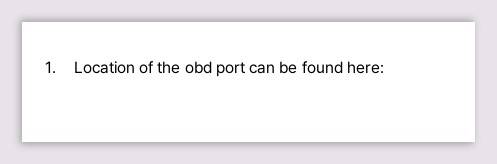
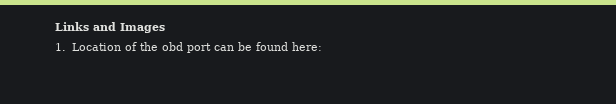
+ Links and Images

